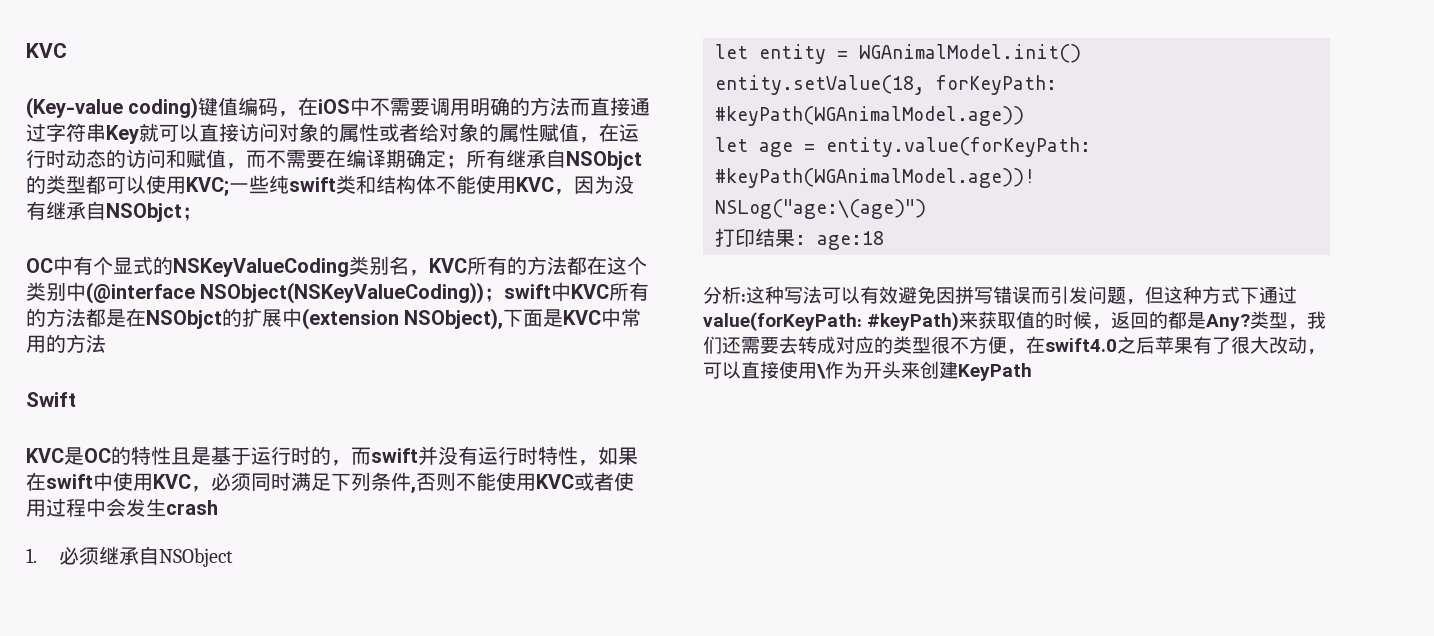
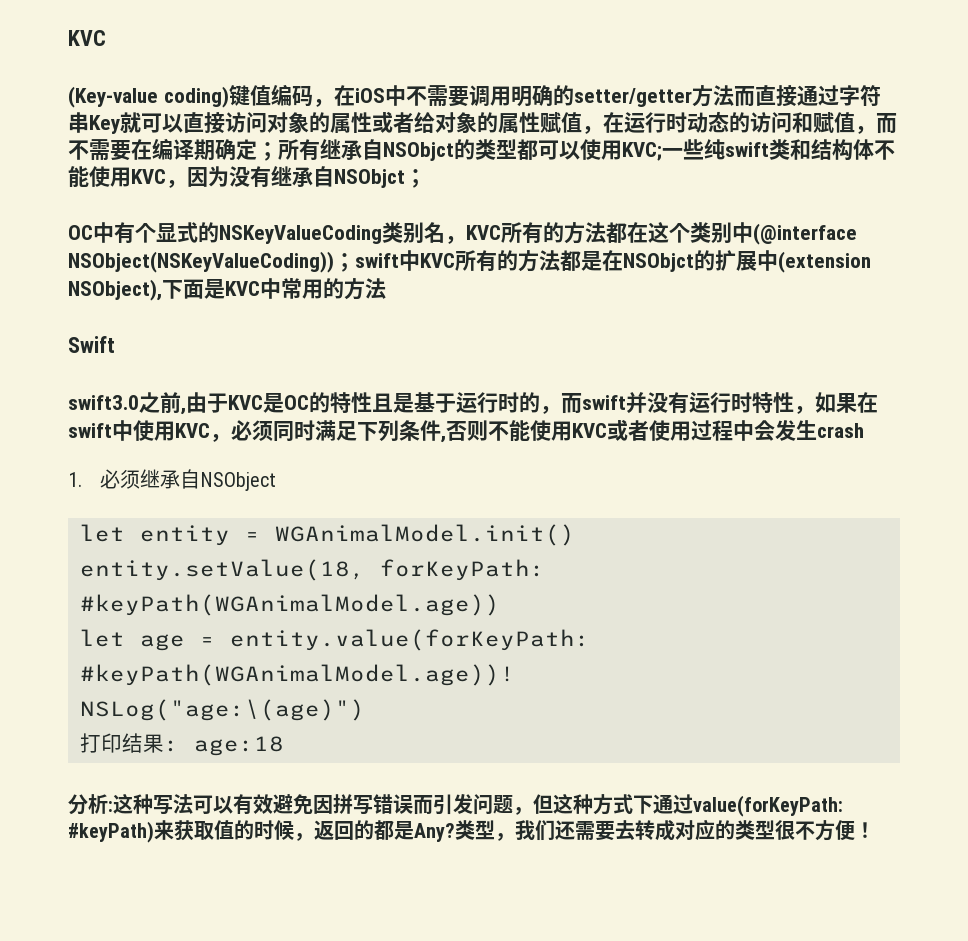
- (Key-value coding)键值编码，在iOS中不需要调用明确的方法而直接通过字符串Key就可以直接访问对象的属性或者给对象的属性赋值，在运行时动态的访问和赋值，而不需要在编译期确定；
+ (Key-value coding)键值编码，在iOS中不需要调用明确的setter/getter方法而直接通过字符串Key就可以直接访问对象的属性或者给对象的属性赋值，在运行时动态的访问和赋值，而不需要在编译期确定；
- KVC是OC的特性且是基于运行时的，而swift并没有运行时特性，如果在swift中使用KVC，必须同时满足下列条件,否则不能使用KVC或者使用过程中会发生crash
+ swift3.0之前,由于KVC是OC的特性且是基于运行时的，而swift并没有运行时特性，如果在swift中使用KVC，必须同时满足下列条件,否则不能使用KVC或者使用过程中会发生crash
- 类型，我们还需要去转成对应的类型很不方便，在swift4.0之后苹果有了很大改动，可以直接使用\作为开头来创建KeyPath
+ 类型，我们还需要去转成对应的类型很不方便！

